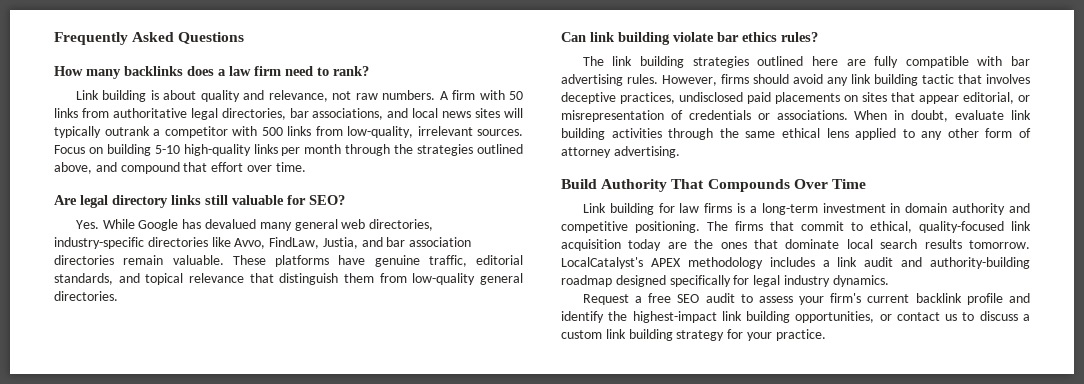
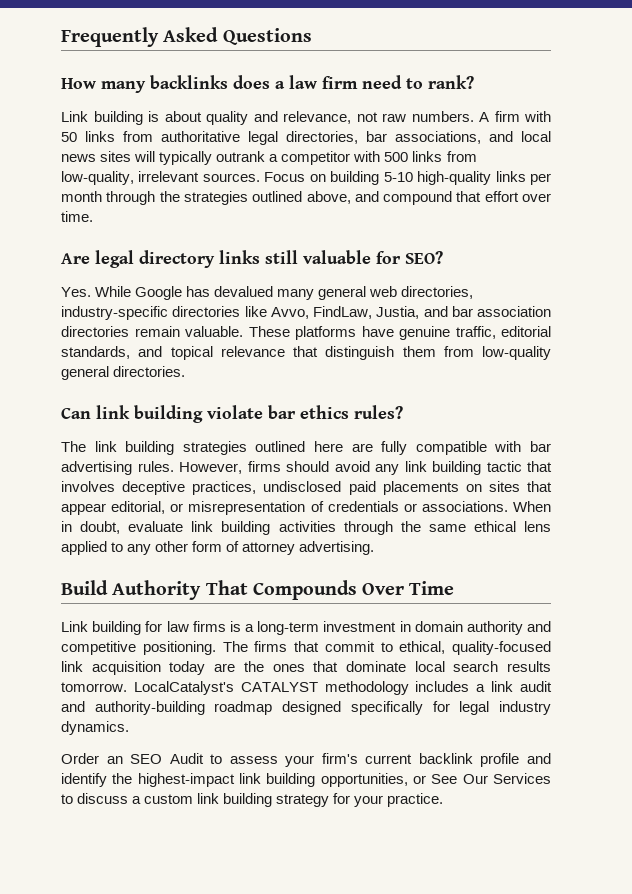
- LocalCatalyst's APEX methodology includes a link audit and authority-building roadmap designed specifically for legal industry dynamics.
+ LocalCatalyst's CATALYST methodology includes a link audit and authority-building roadmap designed specifically for legal industry dynamics.
- Request a free SEO audit to assess your firm's current backlink profile and identify the highest-impact link building opportunities, or contact us to discuss a custom link building strategy for your practice.
+ Order an SEO Audit to assess your firm's current backlink profile and identify the highest-impact link building opportunities, or See Our Services to discuss a custom link building strategy for your practice.

